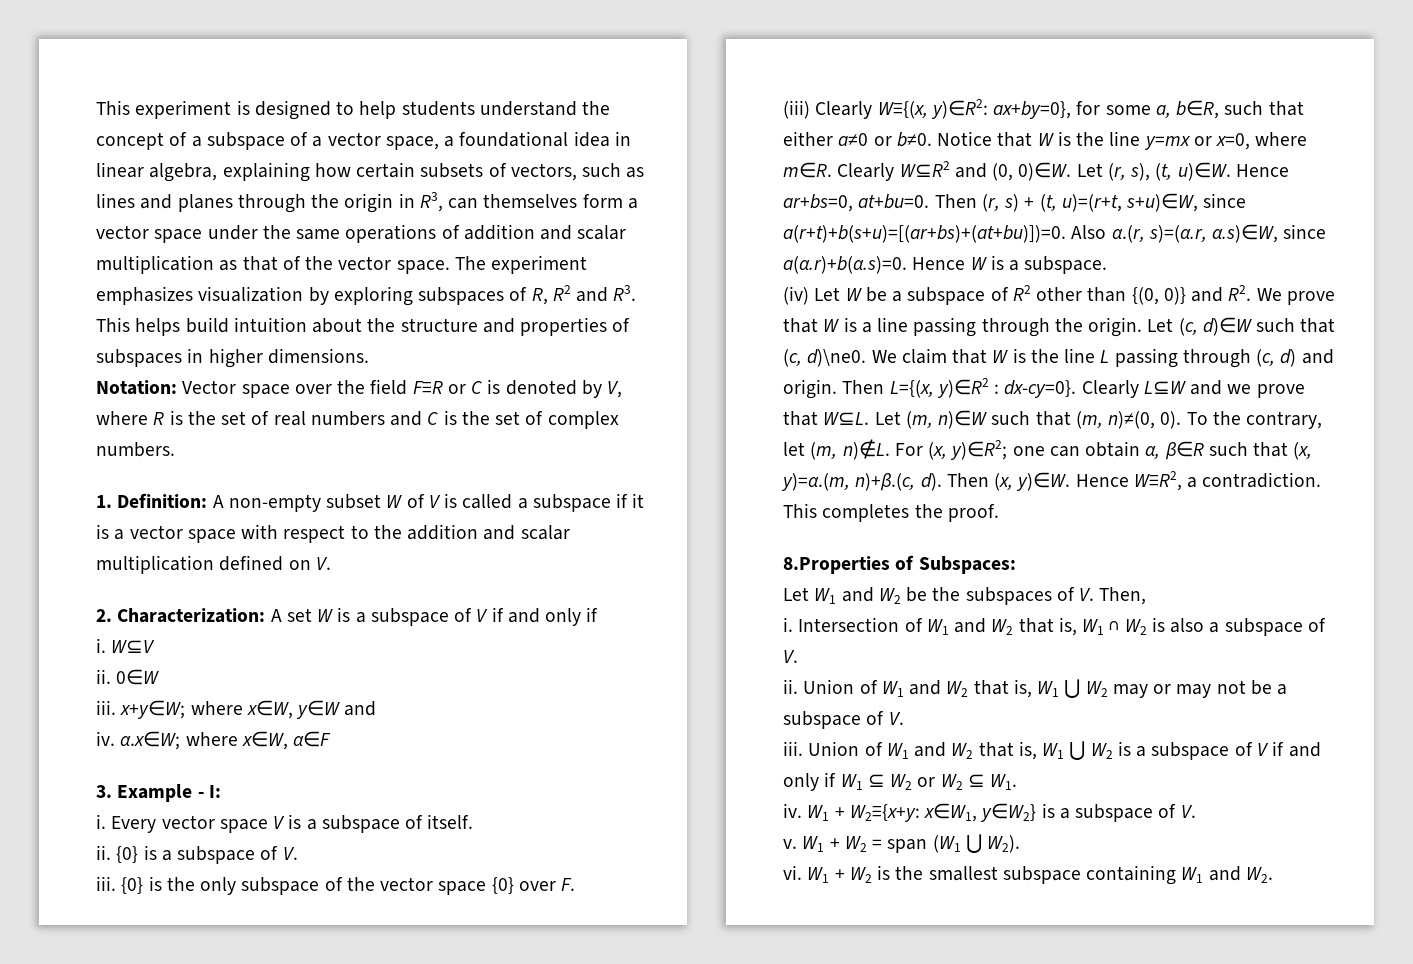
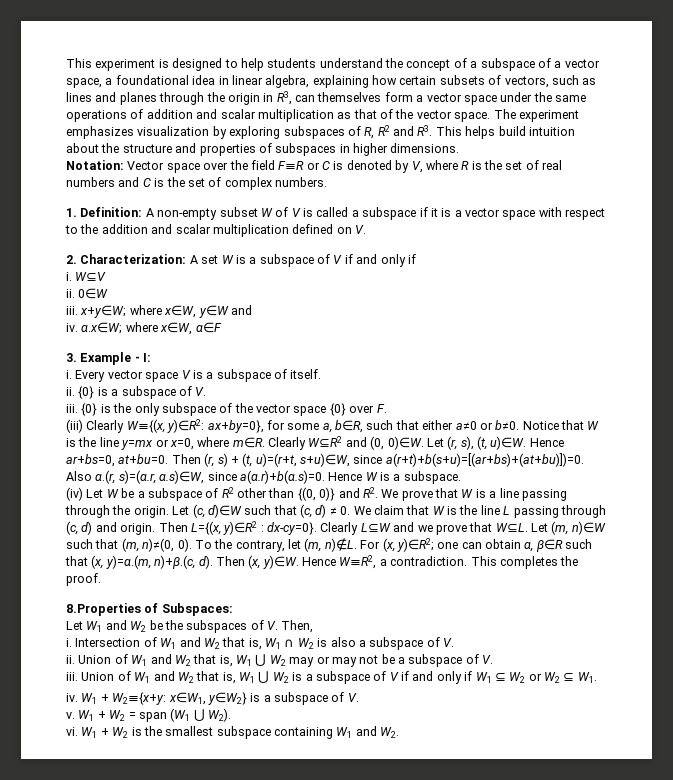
- Let (c, d)∈W such that (c, d)\ne0. We claim that W is the line L passing through (c, d) and origin.
+ Let (c, d)∈W such that (c, d) ≠ 0. We claim that W is the line L passing through (c, d) and origin.

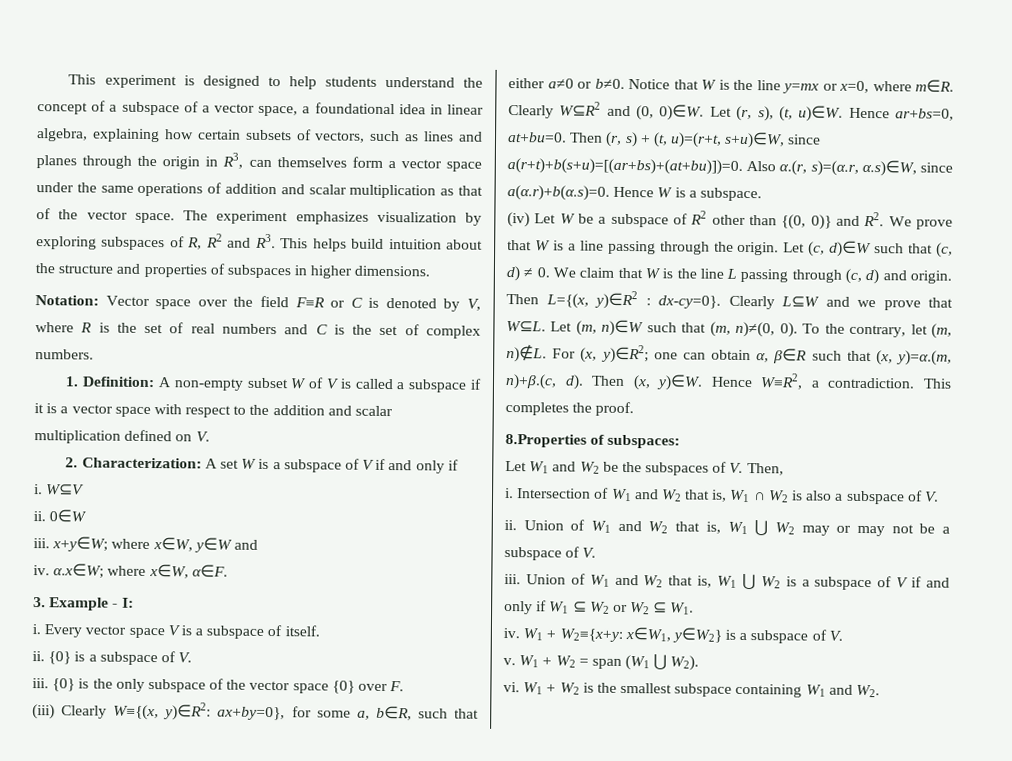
- iv. α.x∈W; where x∈W, α∈F
+ iv. α.x∈W; where x∈W, α∈F.
- 8.Properties of Subspaces:
+ 8.Properties of subspaces:

